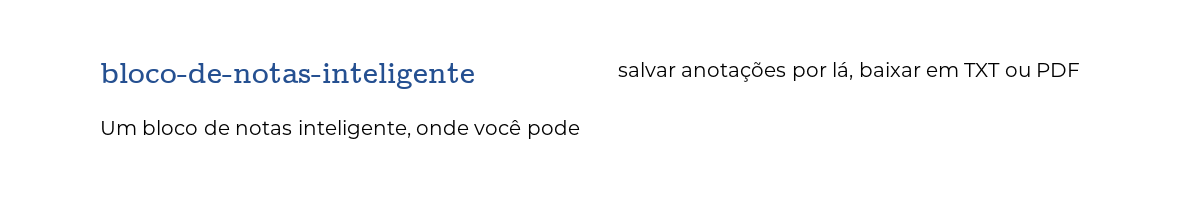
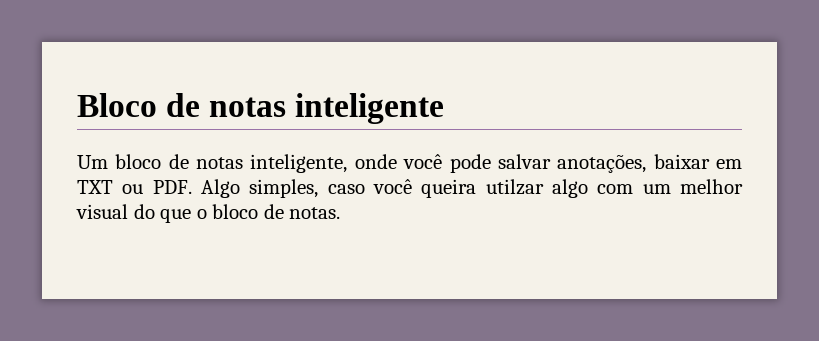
- bloco-de-notas-inteligente
+ Bloco de notas inteligente
- Um bloco de notas inteligente, onde você pode salvar anotações por lá, baixar em TXT ou PDF
+ Um bloco de notas inteligente, onde você pode salvar anotações, baixar em TXT ou PDF. Algo simples, caso você queira utilzar algo com um melhor visual do que o bloco de notas.

